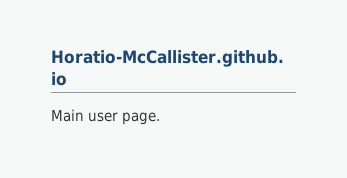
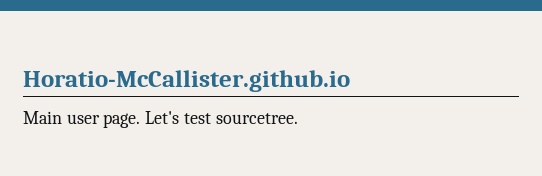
+ Let's test sourcetree.

